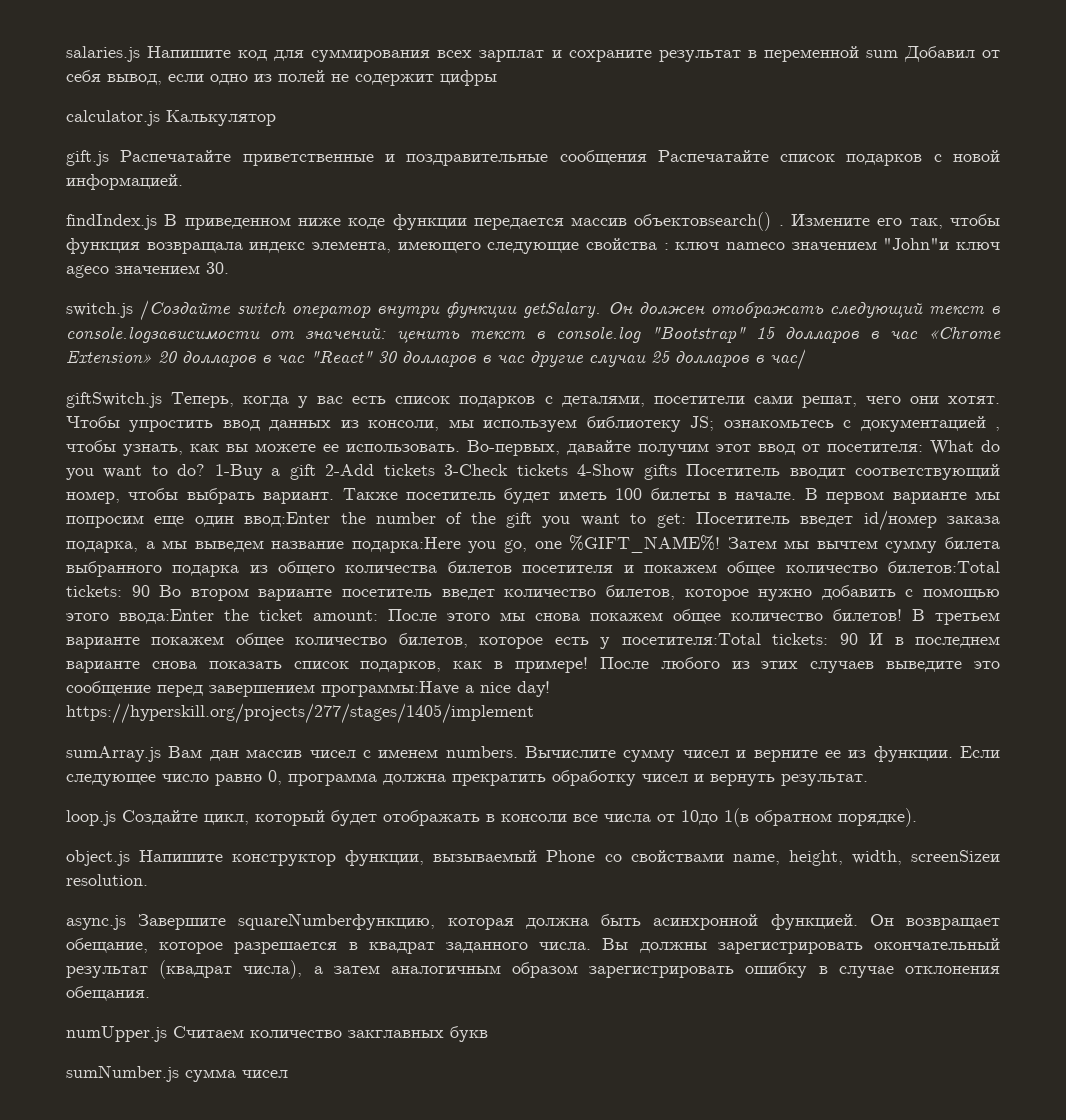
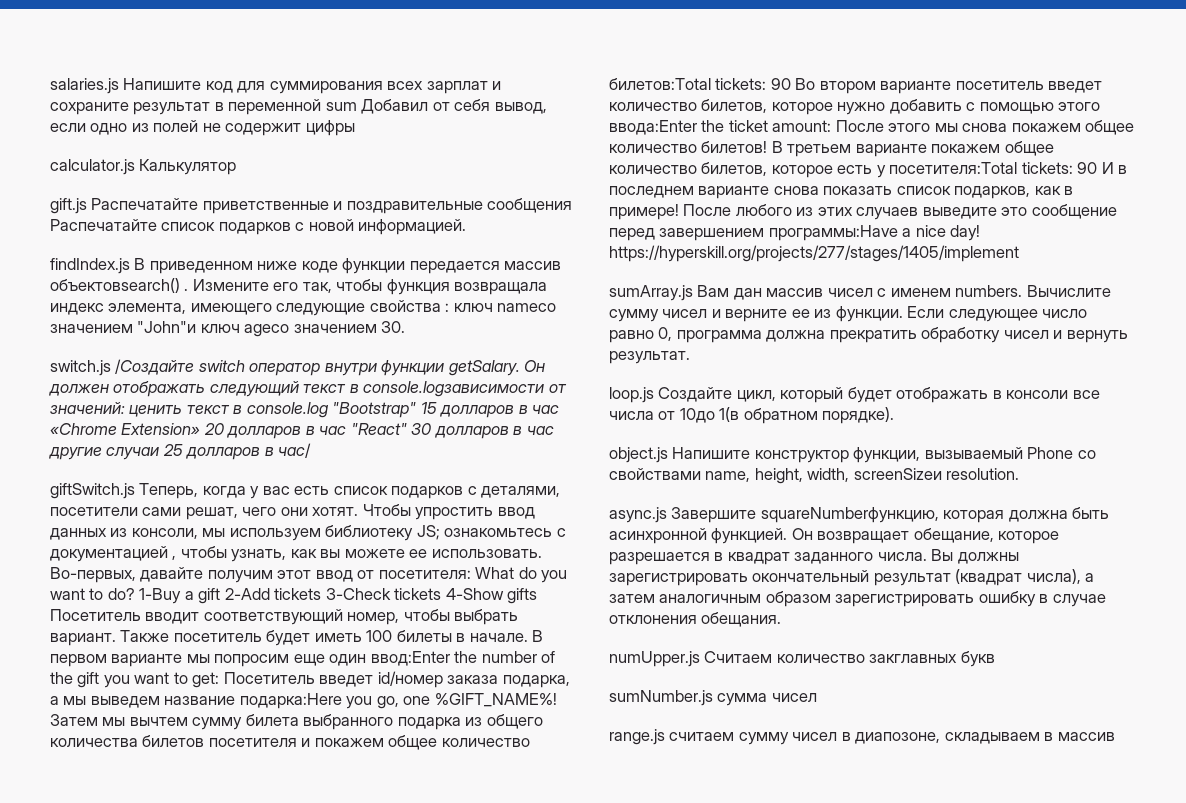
+ range.js считаем сумму чисел в диапозоне, складываем в массив

